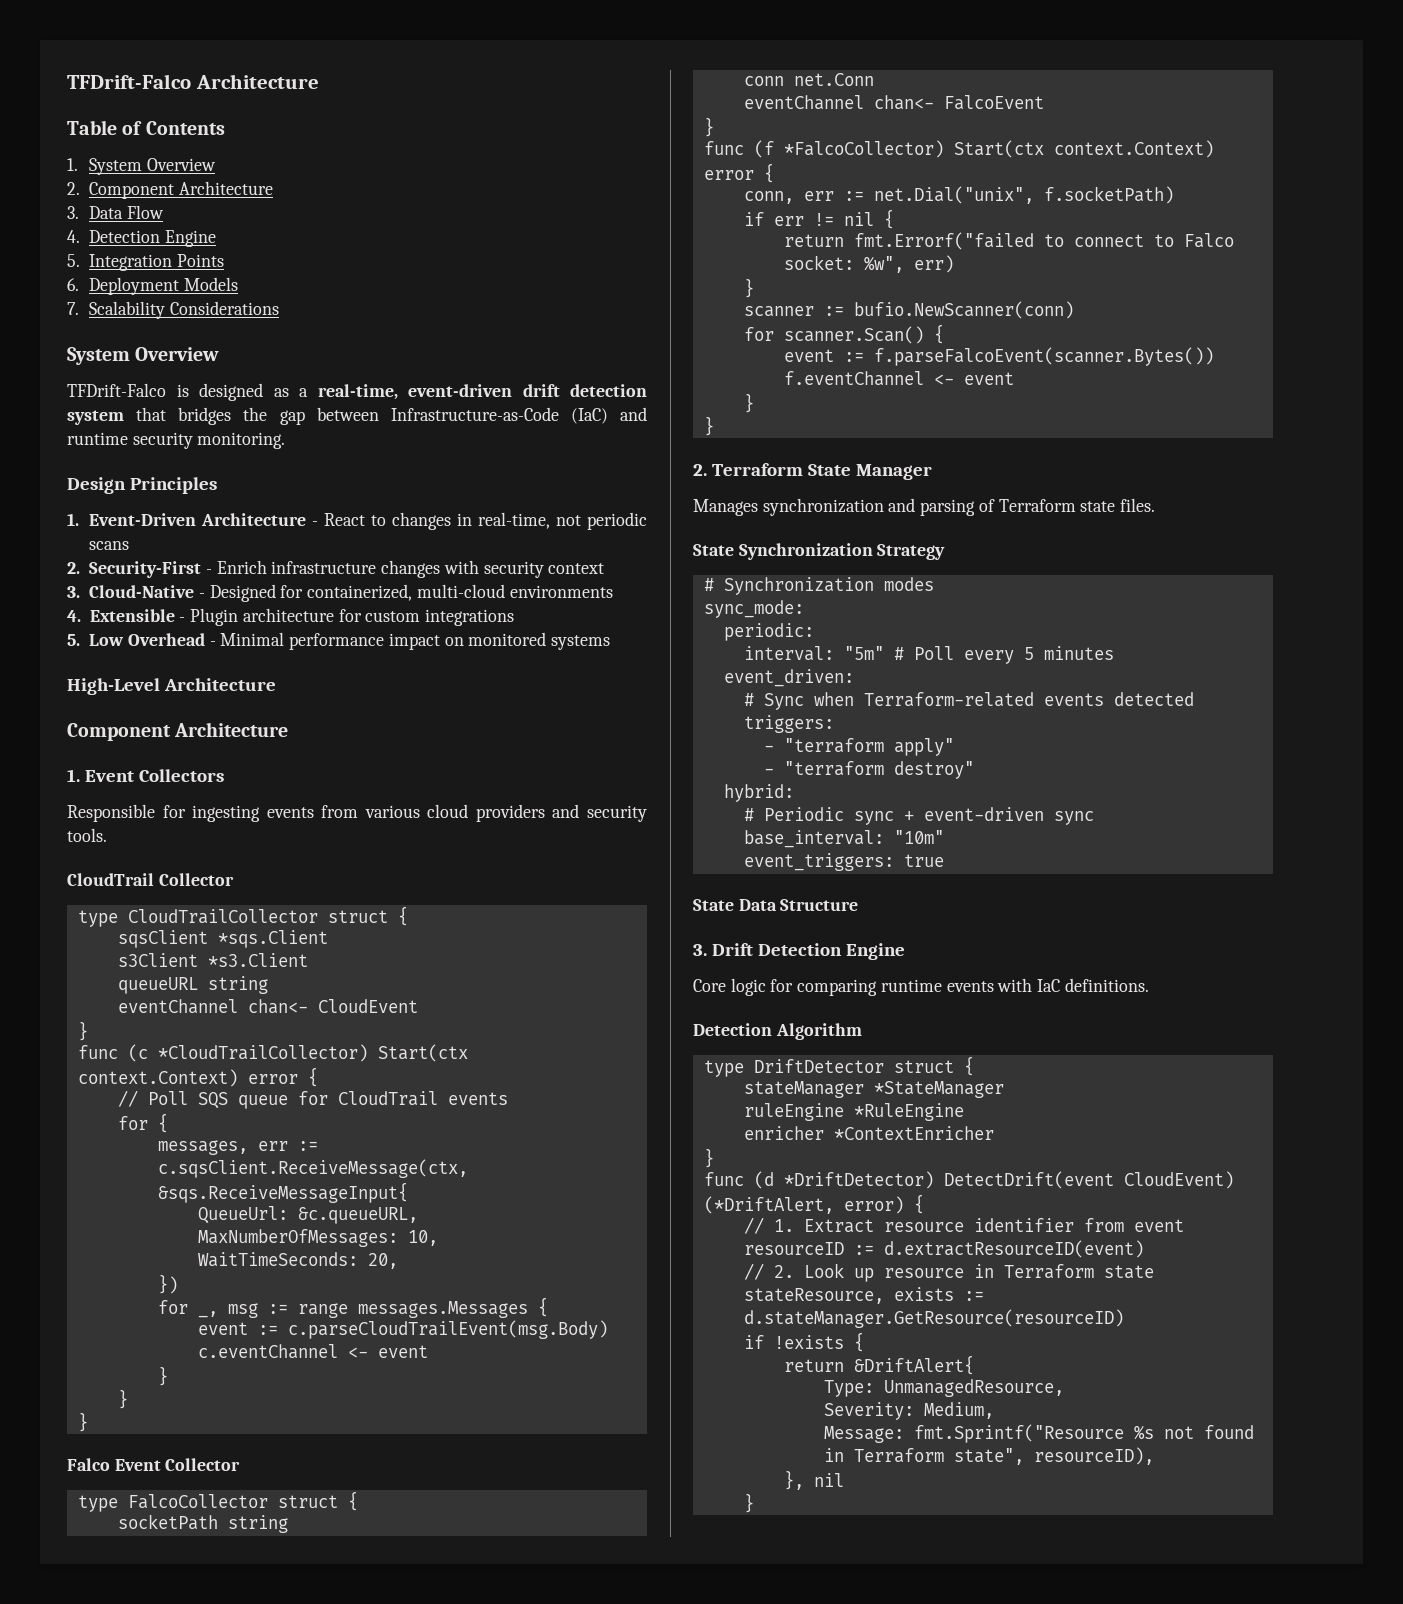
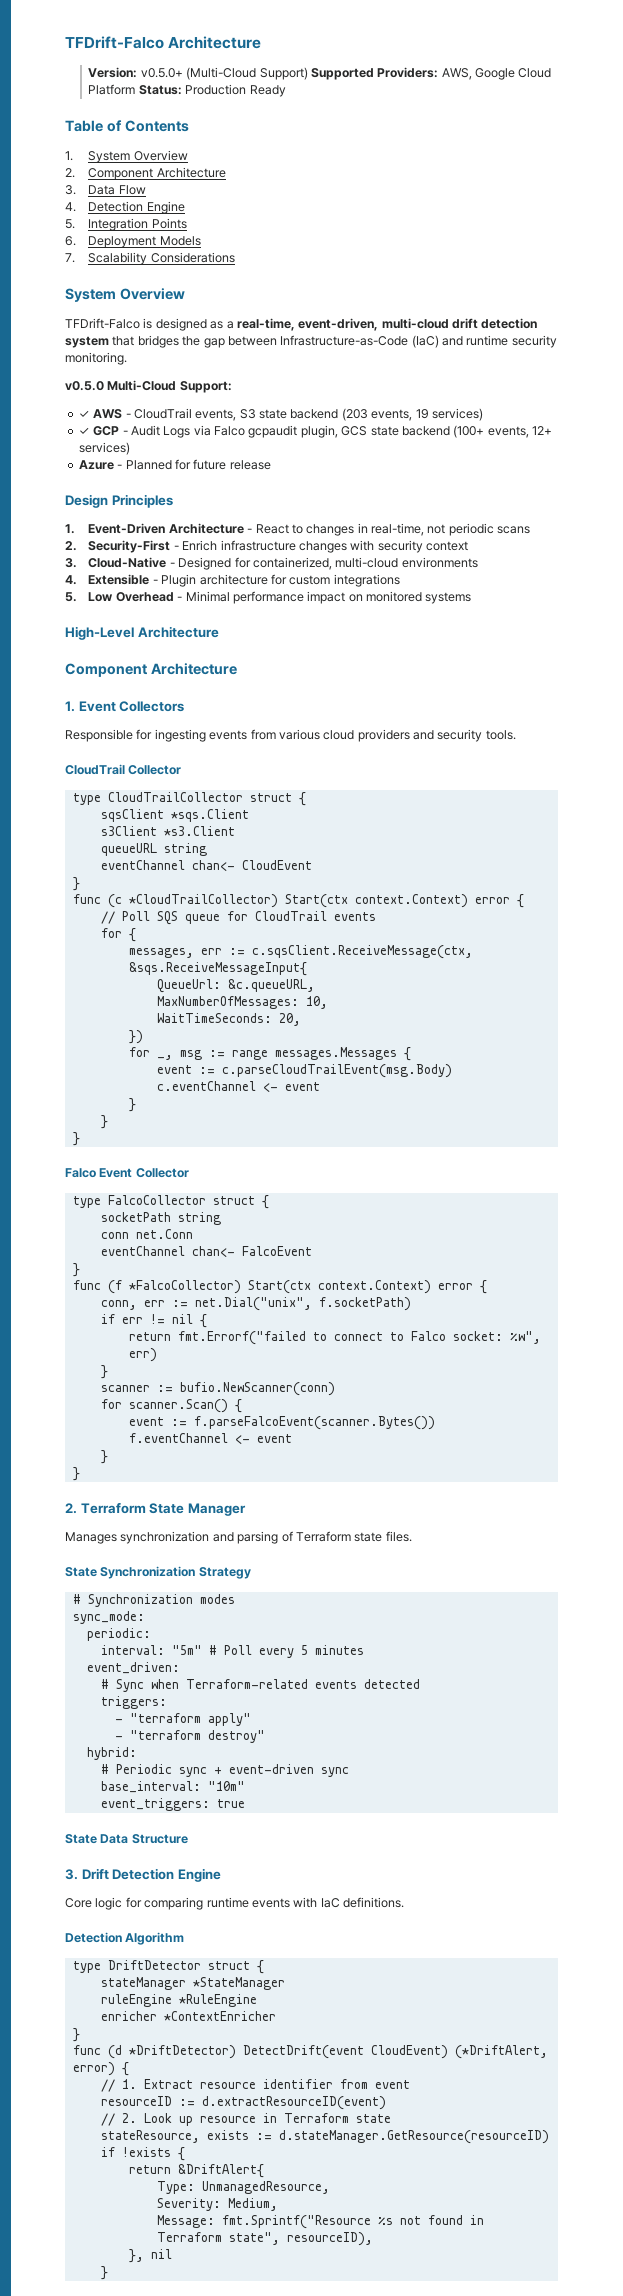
+ Version: v0.5.0+ (Multi-Cloud Support) Supported Providers: AWS, Google Cloud Platform Status: Production Ready
- TFDrift-Falco is designed as a real-time, event-driven drift detection system that bridges the gap between Infrastructure-as-Code (IaC) and runtime security monitoring.
+ TFDrift-Falco is designed as a real-time, event-driven, multi-cloud drift detection system that bridges the gap between Infrastructure-as-Code (IaC) and runtime security monitoring.
+ v0.5.0 Multi-Cloud Support:
+ ✓ AWS - CloudTrail events, S3 state backend (203 events, 19 services)
+ ✓ GCP - Audit Logs via Falco gcpaudit plugin, GCS state backend (100+ events, 12+ services)
+ Azure - Planned for future release

